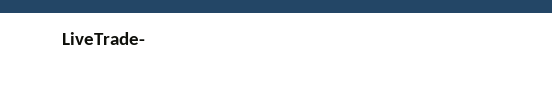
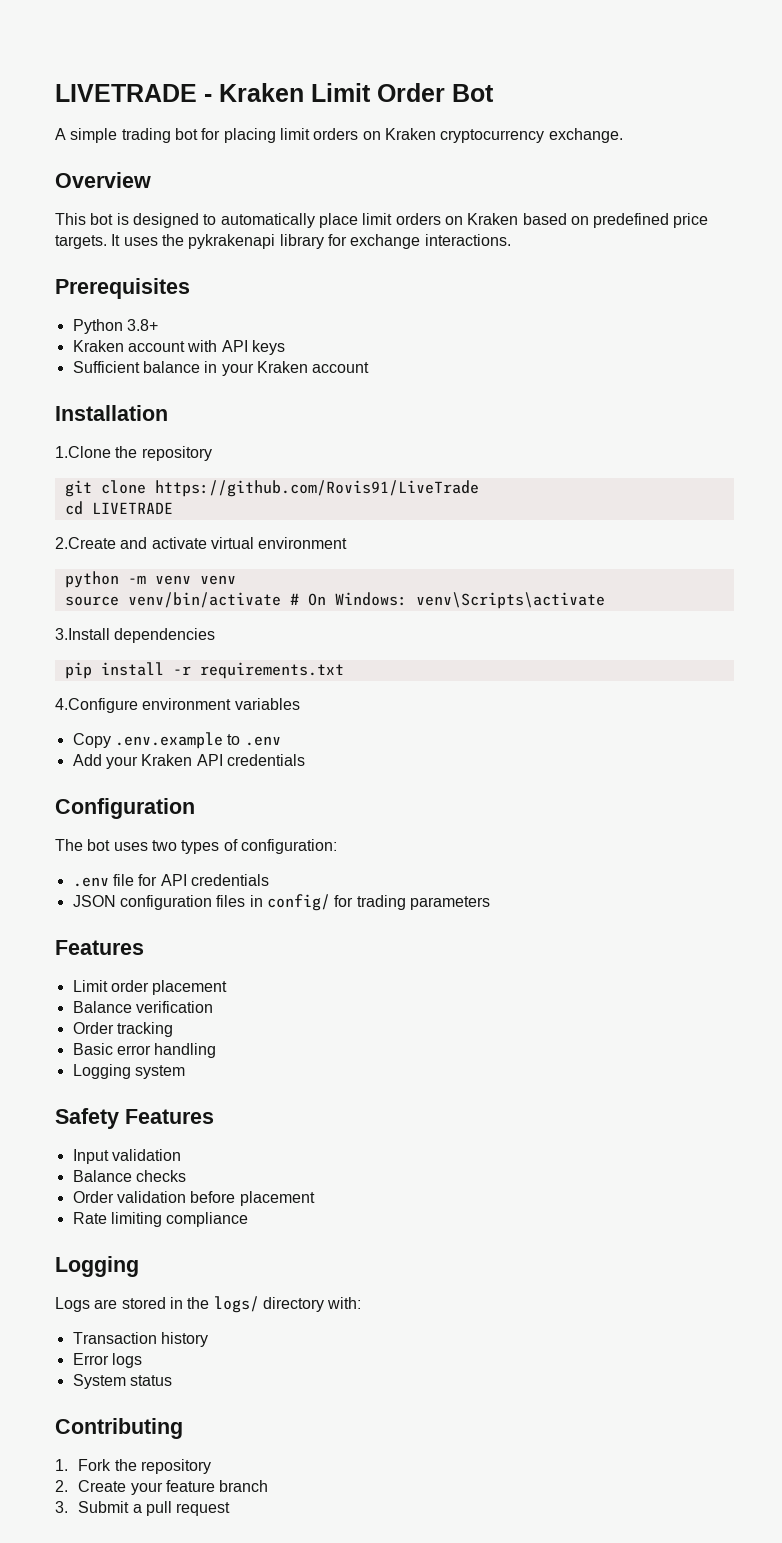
- LiveTrade-
+ LIVETRADE - Kraken Limit Order Bot
+ A simple trading bot for placing limit orders on Kraken cryptocurrency exchange.
+ Overview
+ This bot is designed to automatically place limit orders on Kraken based on predefined price targets. It uses the pykrakenapi library for exchange interactions.
+ Prerequisites
+ Python 3.8+
+ Kraken account with API keys
+ Sufficient balance in your Kraken account
+ Installation
+ 1.Clone the repository
+ git clone https://github.com/Rovis91/LiveTrade
+ cd LIVETRADE
+ 2.Create and activate virtual environment
+ python -m venv venv
+ source venv/bin/activate # On Windows: venv\Scripts\activate
+ 3.Install dependencies
+ pip install -r requirements.txt
+ 4.Configure environment variables
+ Copy .env.example to .env
+ Add your Kraken API credentials
+ Configuration
+ The bot uses two types of configuration:
+ .env file for API credentials
+ JSON configuration files in config/ for trading parameters
+ Features
+ Limit order placement
+ Balance verification
+ Order tracking
+ Basic error handling
+ Logging system
+ Safety Features
+ Input validation
+ Balance checks
+ Order validation before placement
+ Rate limiting compliance
+ Logging
+ Logs are stored in the logs/ directory with:
+ Transaction history
+ Error logs
+ System status
+ Contributing
+ 1. Fork the repository
+ 2. Create your feature branch
+ 3. Submit a pull request

